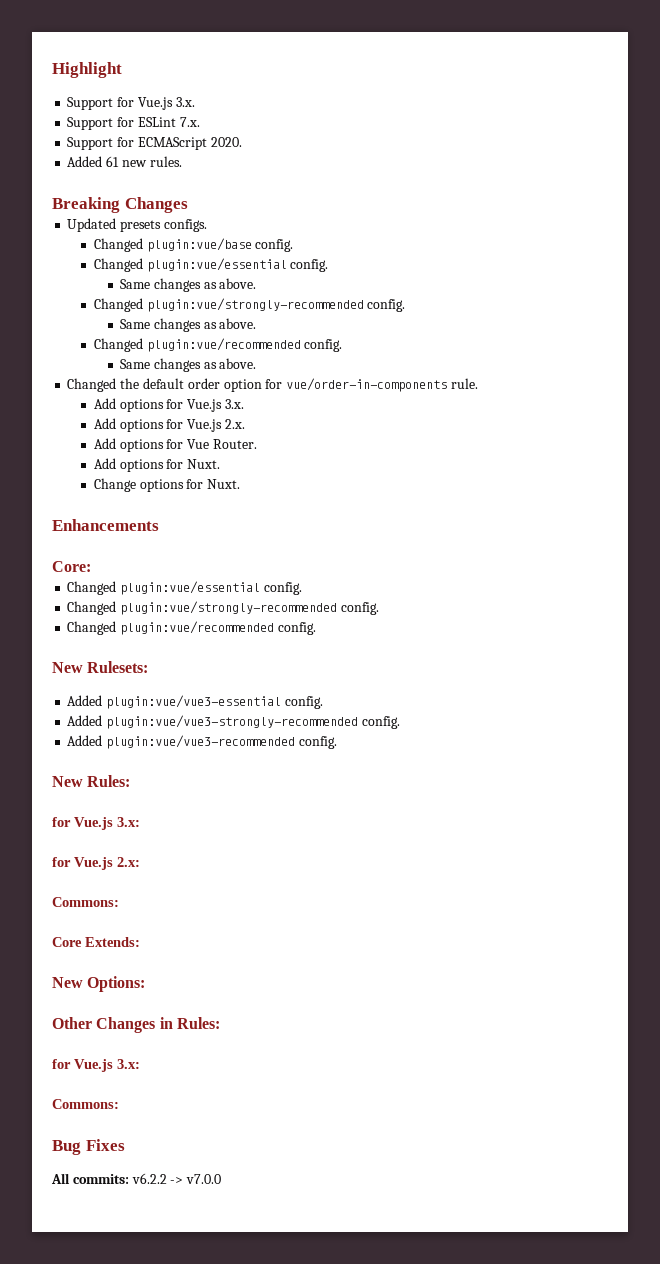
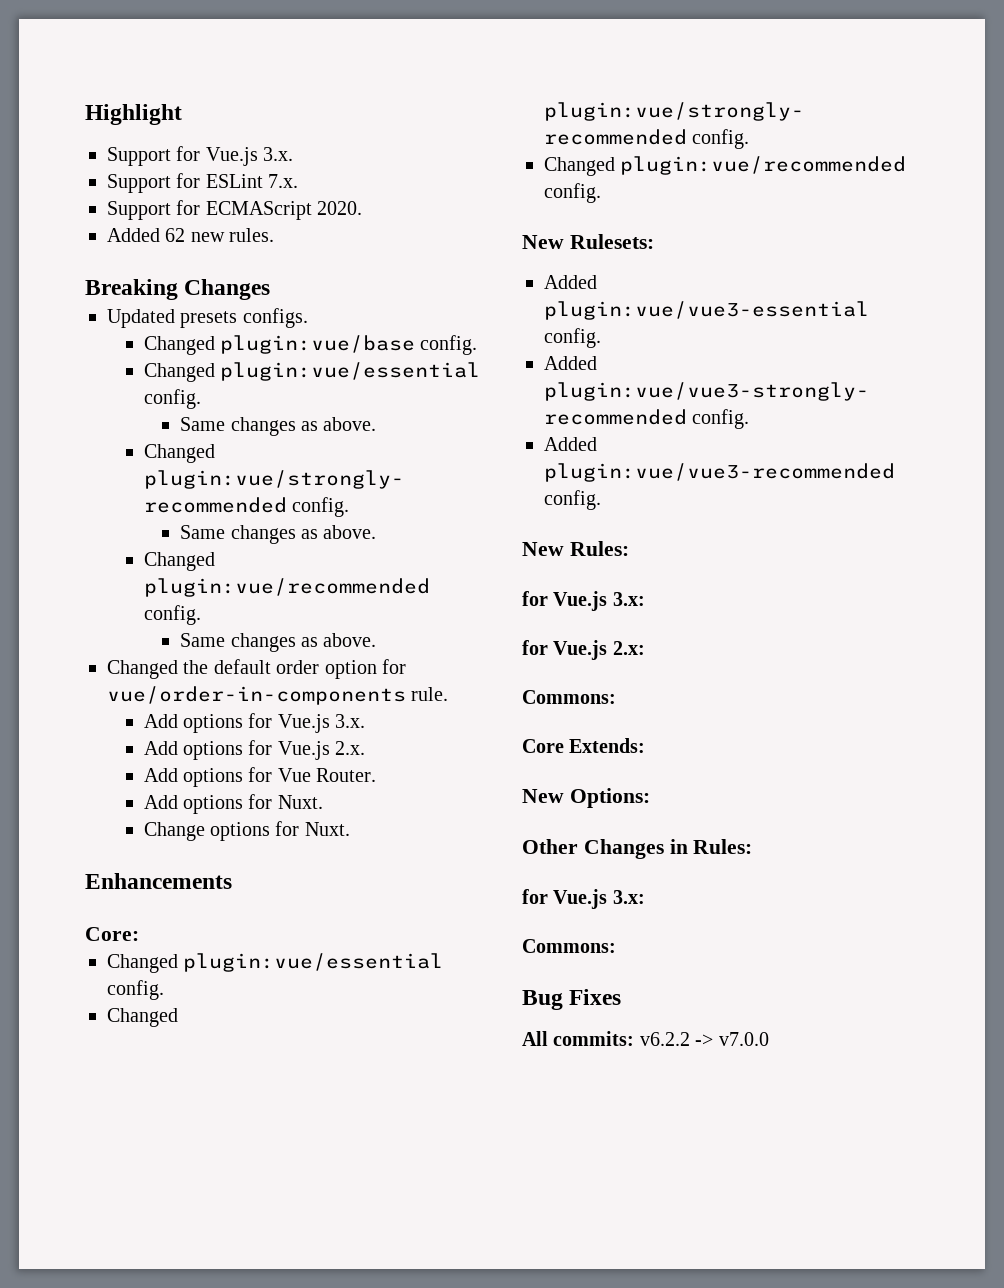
- Added 61 new rules.
+ Added 62 new rules.

